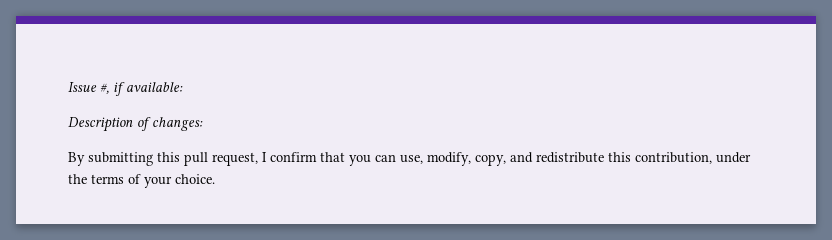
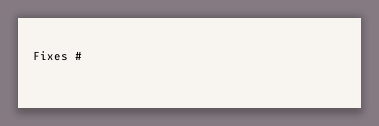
- Issue #, if available:
- Description of changes:
- By submitting this pull request, I confirm that you can use, modify, copy, and redistribute this contribution, under the terms of your choice.
+ Fixes #

